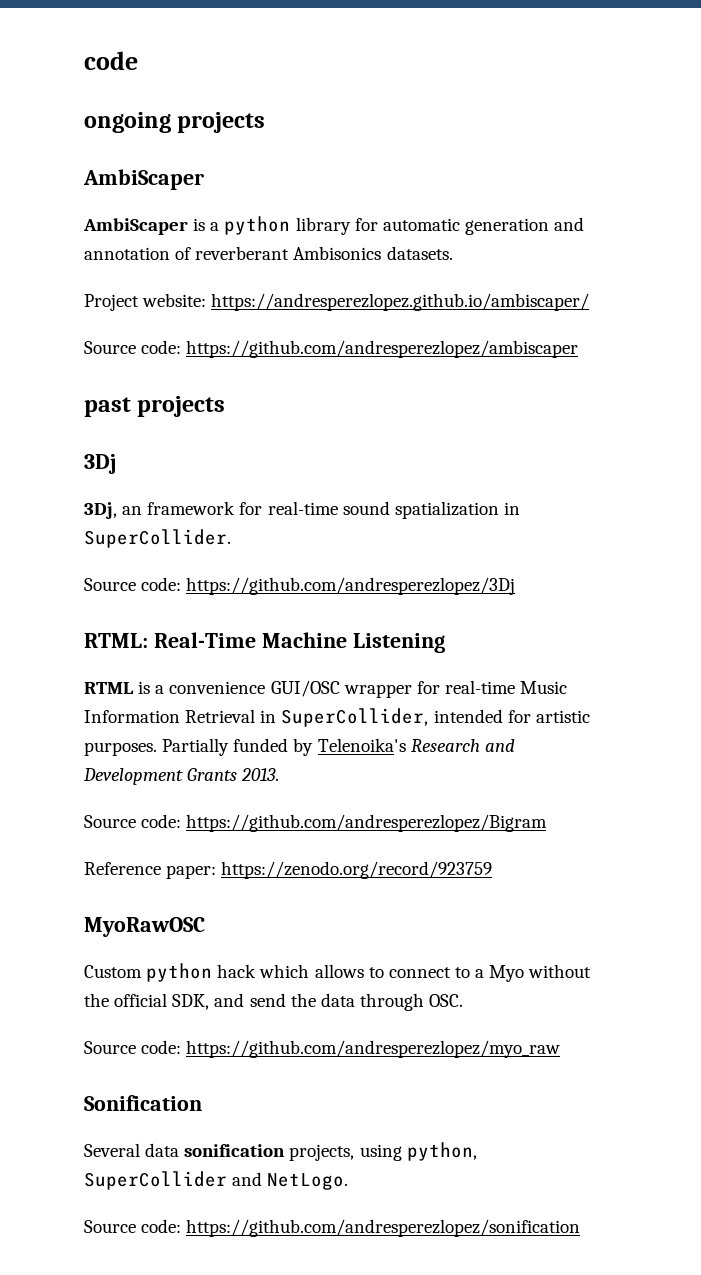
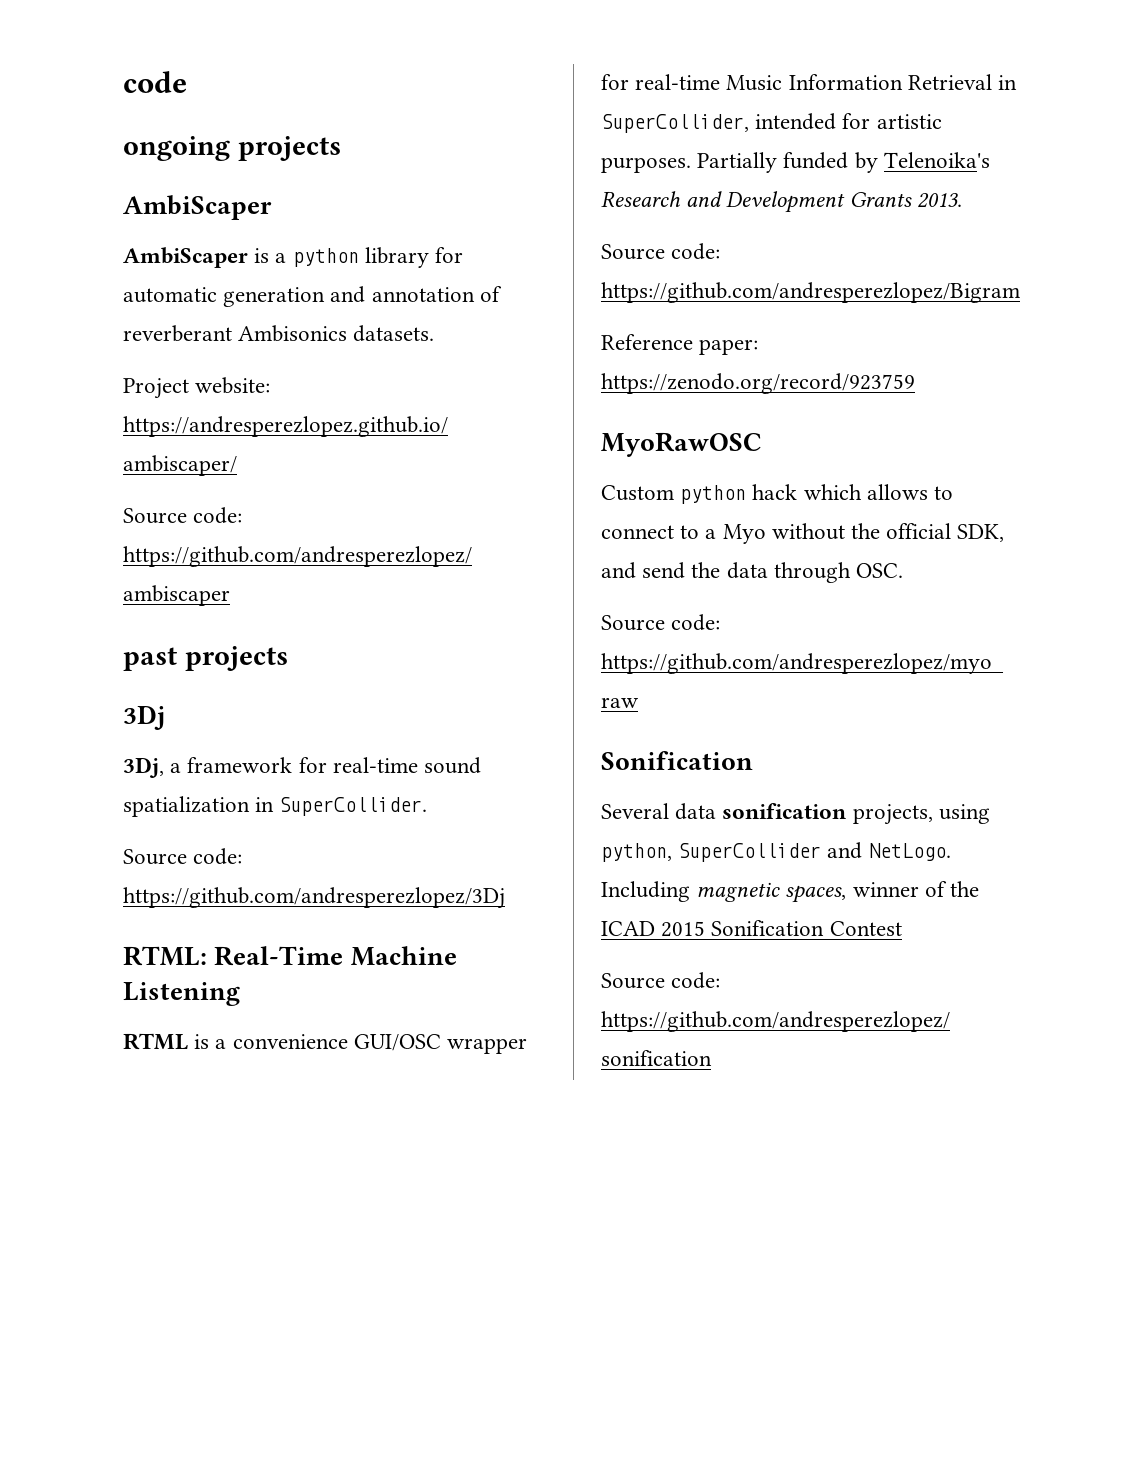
- 3Dj, an framework for real-time sound spatialization in SuperCollider.
+ 3Dj, a framework for real-time sound spatialization in SuperCollider.
+ Including magnetic spaces, winner of the ICAD 2015 Sonification Contest

